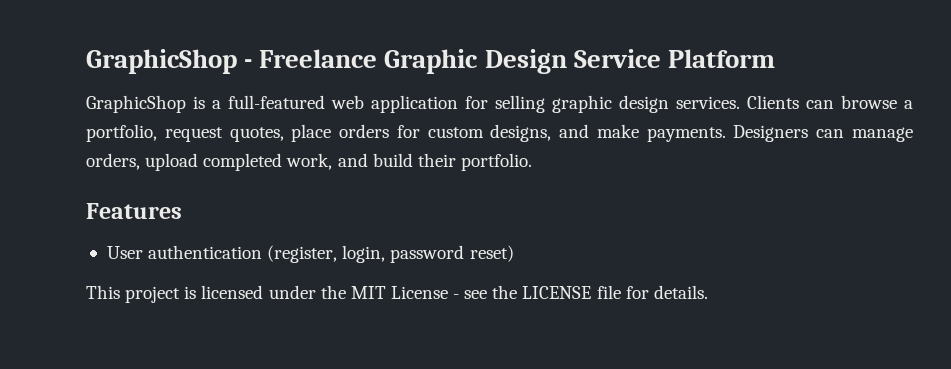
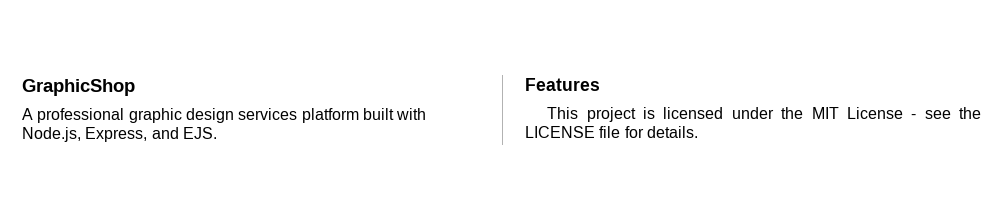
- GraphicShop - Freelance Graphic Design Service Platform
- GraphicShop is a full-featured web application for selling graphic design services. Clients can browse a portfolio, request quotes, place orders for custom designs, and make payments. Designers can manage orders, upload completed work, and build their portfolio.
+ GraphicShop
+ A professional graphic design services platform built with Node.js, Express, and EJS.
  Features
- User authentication (register, login, password reset)

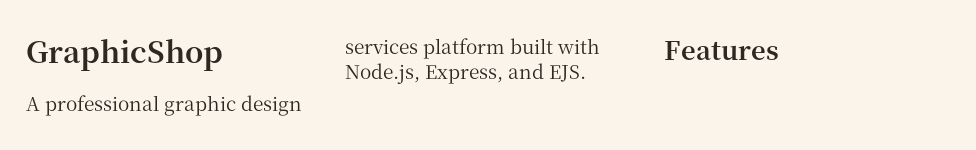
- This project is licensed under the MIT License - see the LICENSE file for details.

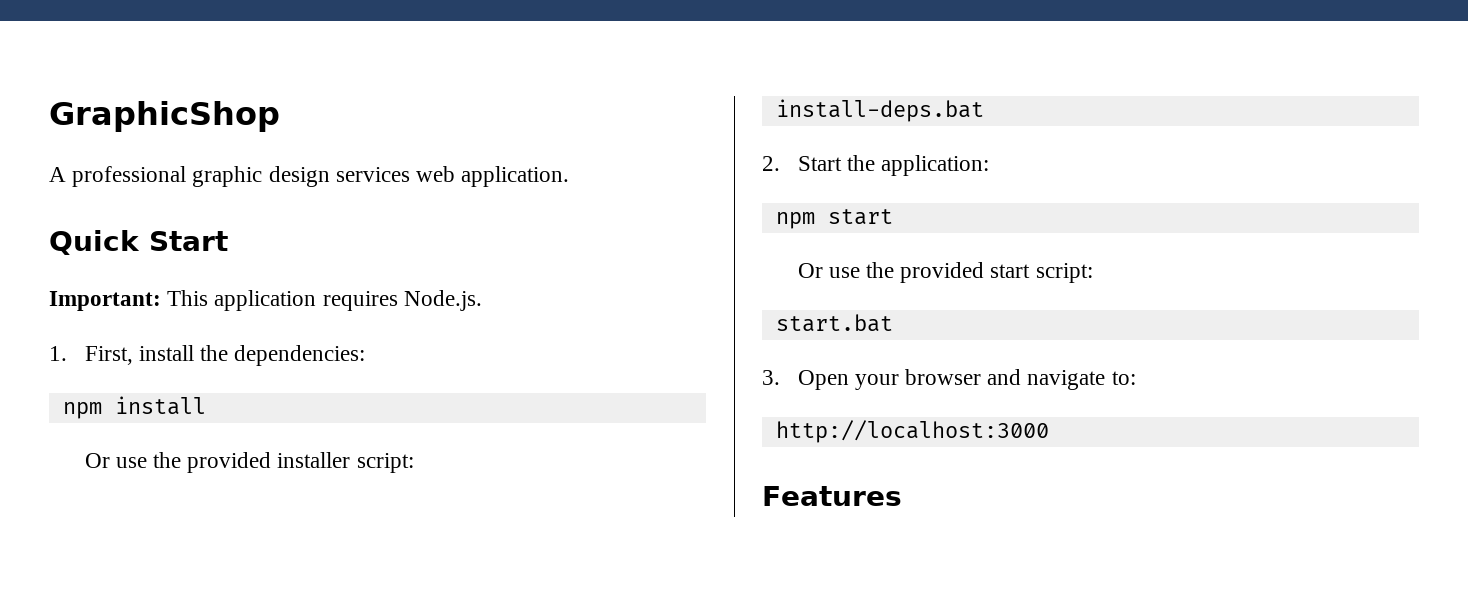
- A professional graphic design services platform built with Node.js, Express, and EJS.
+ A professional graphic design services web application.
+ Quick Start
+ Important: This application requires Node.js.
+ 1. First, install the dependencies:
+ npm install
+ Or use the provided installer script:
+ install-deps.bat
+ 2. Start the application:
+ npm start
+ Or use the provided start script:
+ start.bat
+ 3. Open your browser and navigate to:
+ http://localhost:3000

